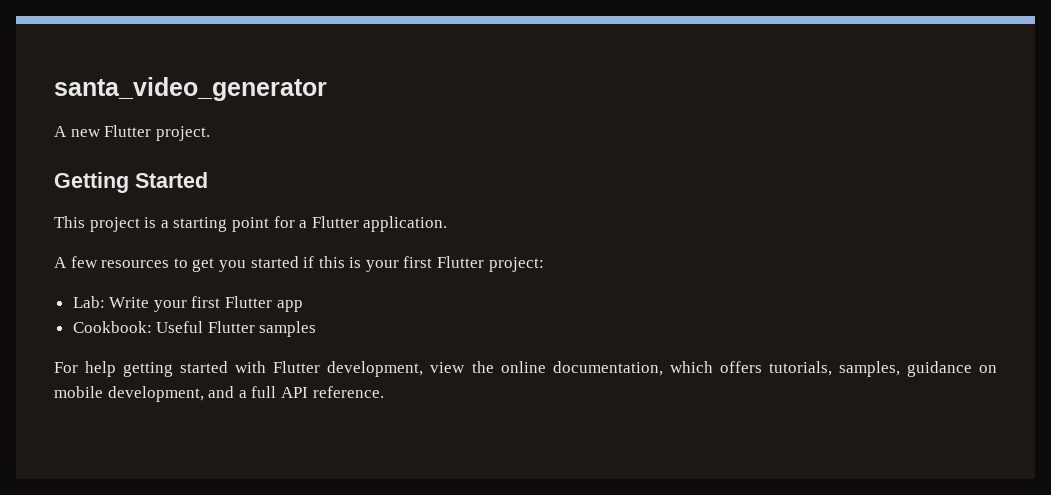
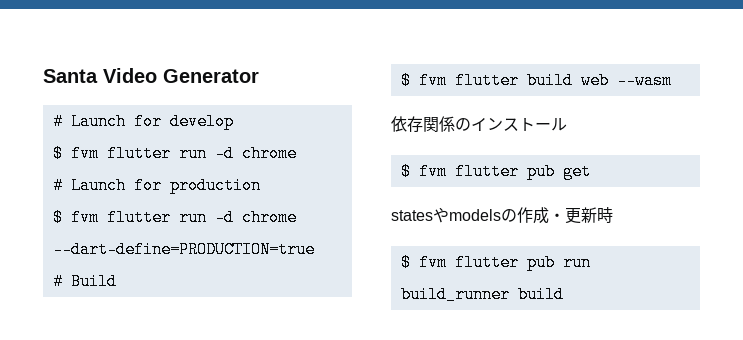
- santa_video_generator
- A new Flutter project.
- Getting Started
- This project is a starting point for a Flutter application.
- A few resources to get you started if this is your first Flutter project:
- Lab: Write your first Flutter app
- Cookbook: Useful Flutter samples
- For help getting started with Flutter development, view the online documentation, which offers tutorials, samples, guidance on mobile development, and a full API reference.
+ Santa Video Generator
+ # Launch for develop
+ $ fvm flutter run -d chrome
+ # Launch for production
+ $ fvm flutter run -d chrome --dart-define=PRODUCTION=true
+ # Build
+ $ fvm flutter build web --wasm
+ 依存関係のインストール
+ $ fvm flutter pub get
+ statesやmodelsの作成・更新時
+ $ fvm flutter pub run build_runner build

